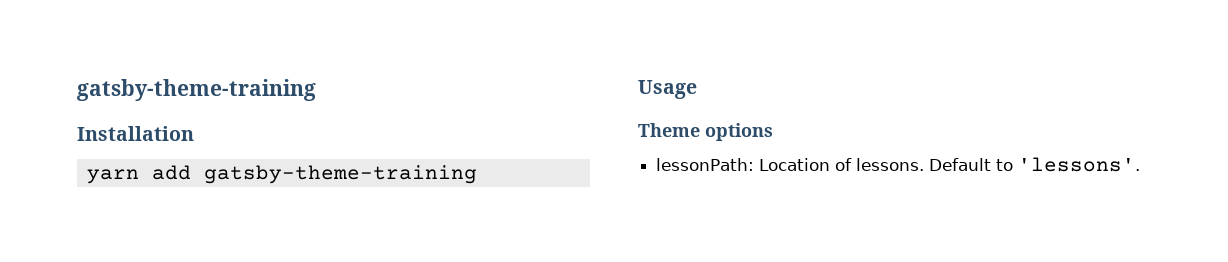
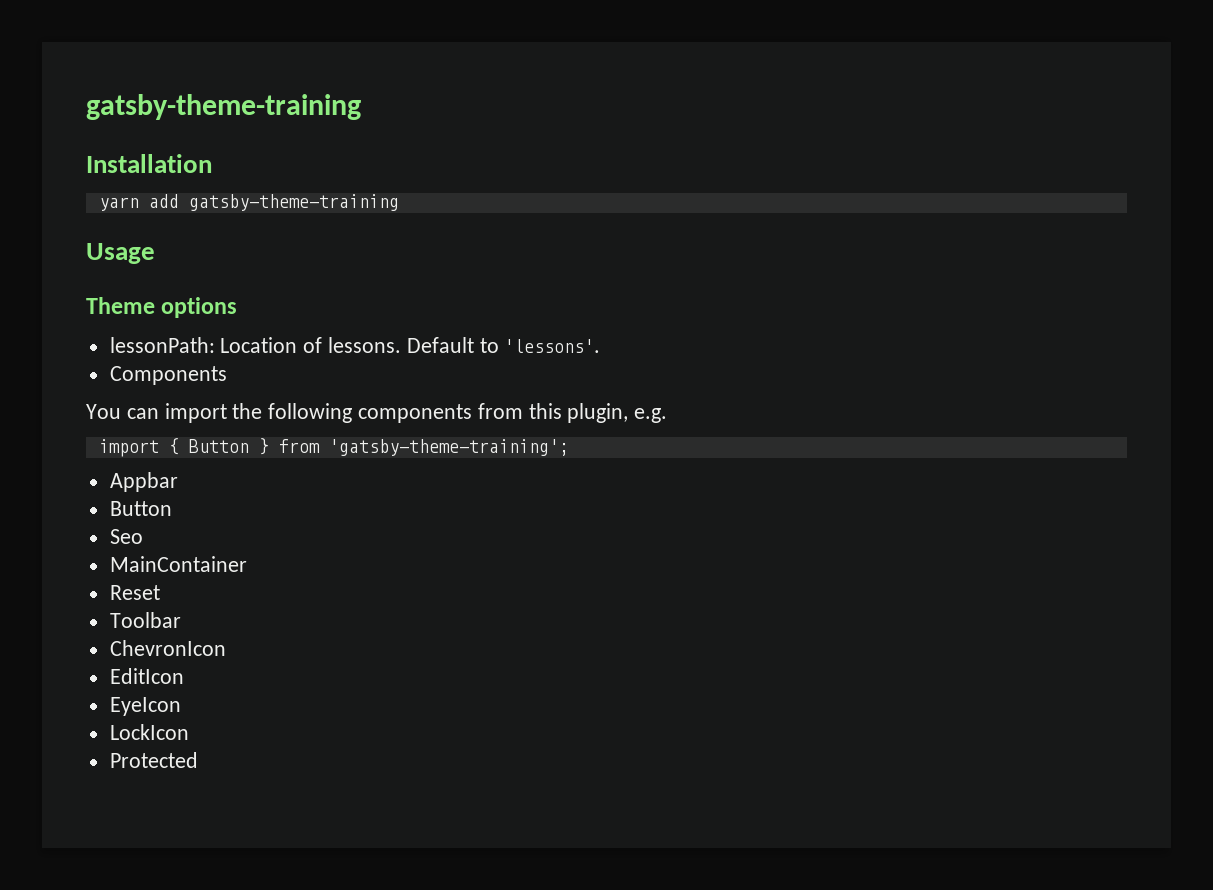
+ Components
+ You can import the following components from this plugin, e.g.
+ import { Button } from 'gatsby-theme-training';
+ Appbar
+ Button
+ Seo
+ MainContainer
+ Reset
+ Toolbar
+ ChevronIcon
+ EditIcon
+ EyeIcon
+ LockIcon
+ Protected

